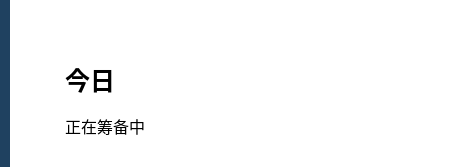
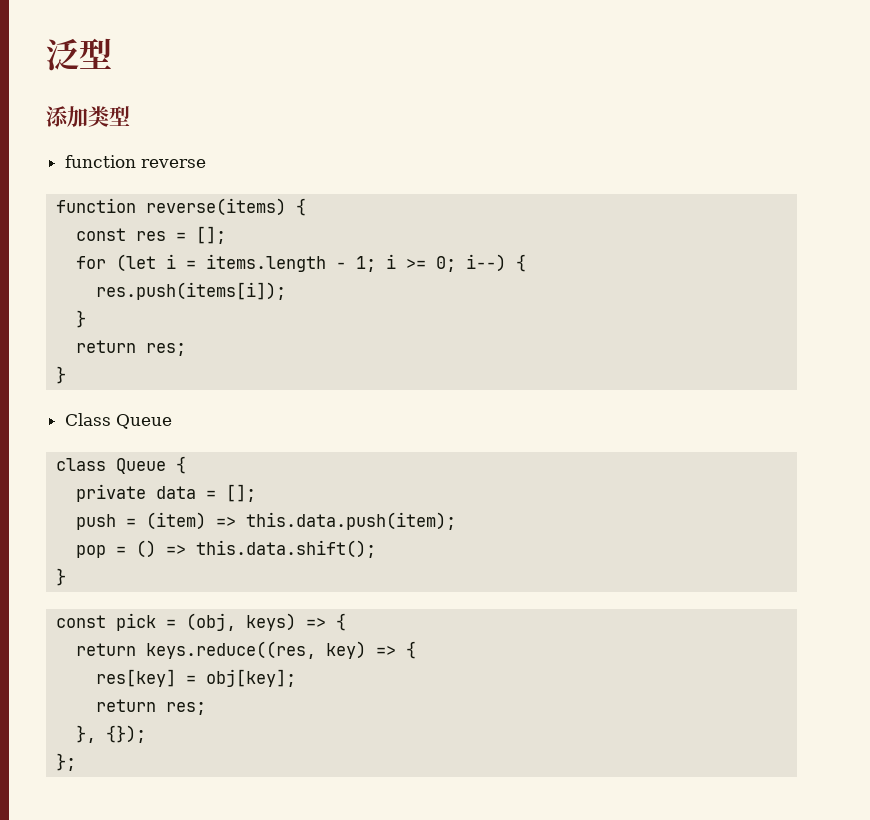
- 今日
- 正在筹备中
+ 泛型
+ 添加类型
+ function reverse
+ function reverse(items) {
+ const res = [];
+ for (let i = items.length - 1; i >= 0; i--) {
+ res.push(items[i]);
+ }
+ return res;
+ }
+ Class Queue
+ class Queue {
+ private data = [];
+ push = (item) => this.data.push(item);
+ pop = () => this.data.shift();
+ }
+ const pick = (obj, keys) => {
+ return keys.reduce((res, key) => {
+ res[key] = obj[key];
+ return res;
+ }, {});
+ };

